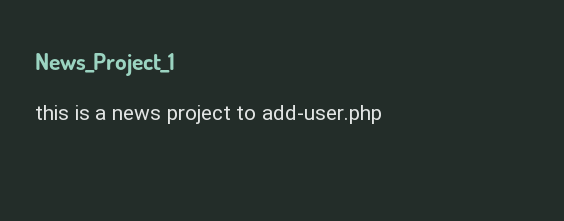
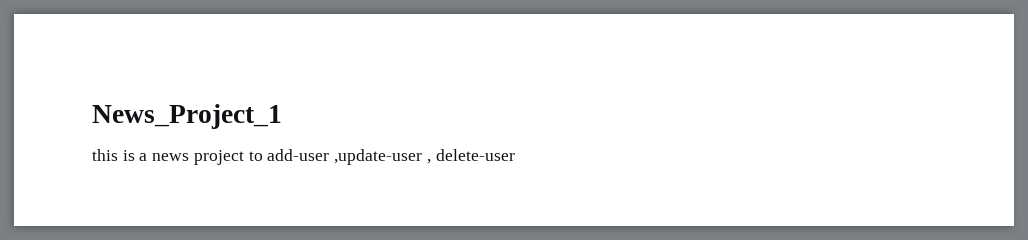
- this is a news project to add-user.php
+ this is a news project to add-user ,update-user , delete-user

